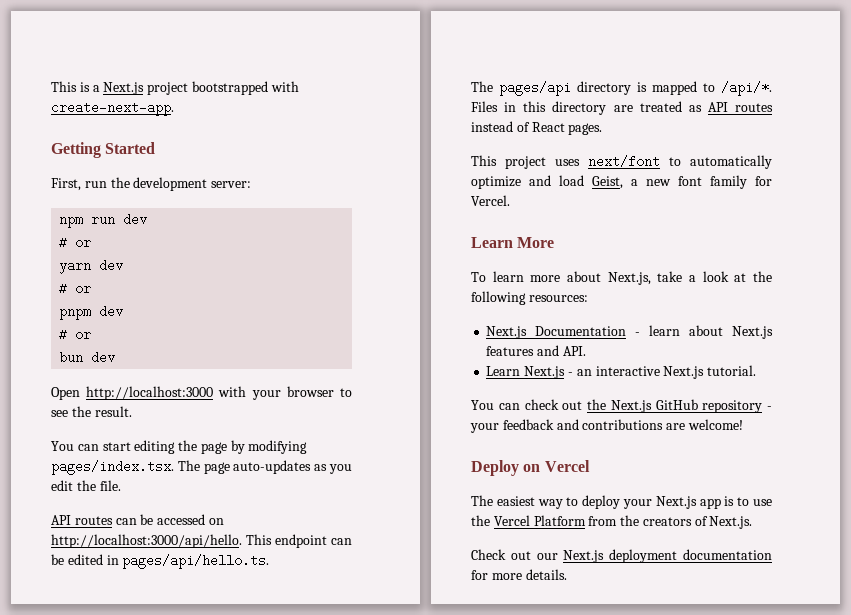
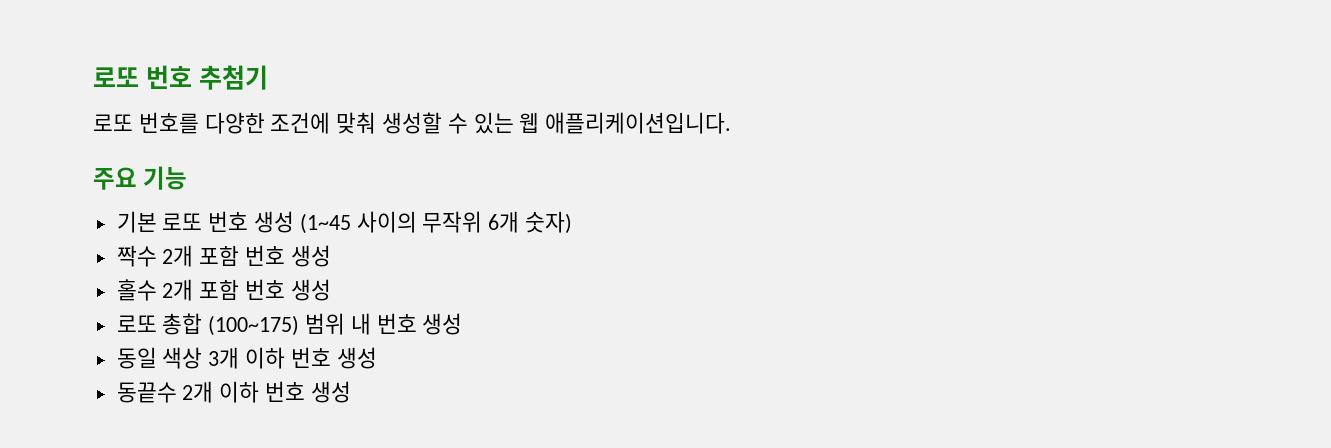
- This is a Next.js project bootstrapped with create-next-app.
- Getting Started
- First, run the development server:
- npm run dev
- # or
- yarn dev
- # or
- pnpm dev
- # or
- bun dev
- Open http://localhost:3000 with your browser to see the result.
- You can start editing the page by modifying pages/index.tsx. The page auto-updates as you edit the file.
- API routes can be accessed on http://localhost:3000/api/hello. This endpoint can be edited in pages/api/hello.ts.
- The pages/api directory is mapped to /api/*. Files in this directory are treated as API routes instead of React pages.
- This project uses next/font to automatically optimize and load Geist, a new font family for Vercel.
- Learn More
- To learn more about Next.js, take a look at the following resources:
- Next.js Documentation - learn about Next.js features and API.
- Learn Next.js - an interactive Next.js tutorial.
- You can check out the Next.js GitHub repository - your feedback and contributions are welcome!
- Deploy on Vercel
- The easiest way to deploy your Next.js app is to use the Vercel Platform from the creators of Next.js.
- Check out our Next.js deployment documentation for more details.
+ 로또 번호 추첨기
+ 로또 번호를 다양한 조건에 맞춰 생성할 수 있는 웹 애플리케이션입니다.
+ 주요 기능
+ 기본 로또 번호 생성 (1~45 사이의 무작위 6개 숫자)
+ 짝수 2개 포함 번호 생성
+ 홀수 2개 포함 번호 생성
+ 로또 총합 (100~175) 범위 내 번호 생성
+ 동일 색상 3개 이하 번호 생성
+ 동끝수 2개 이하 번호 생성

